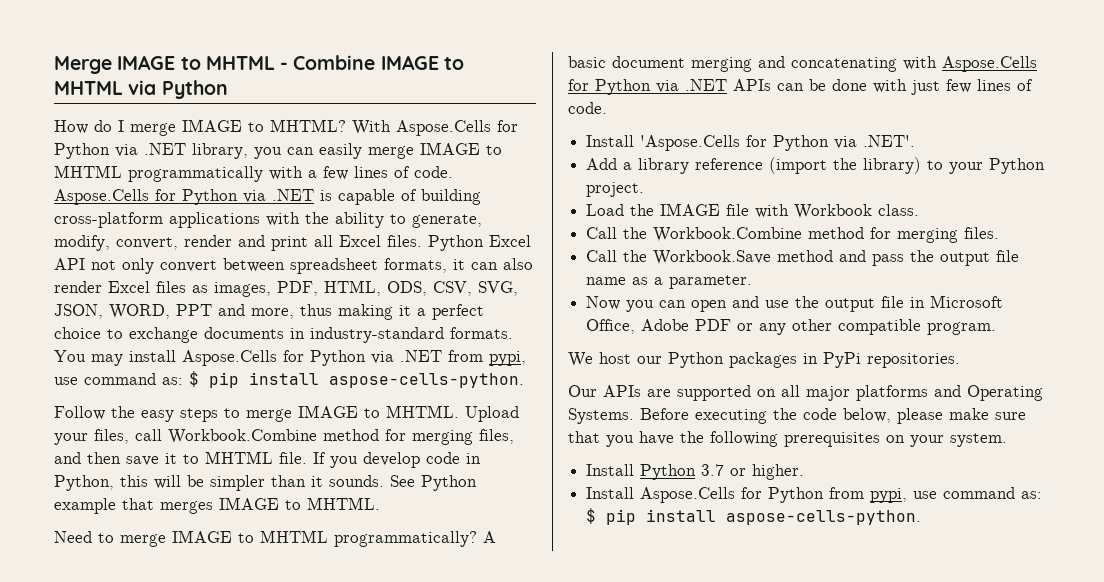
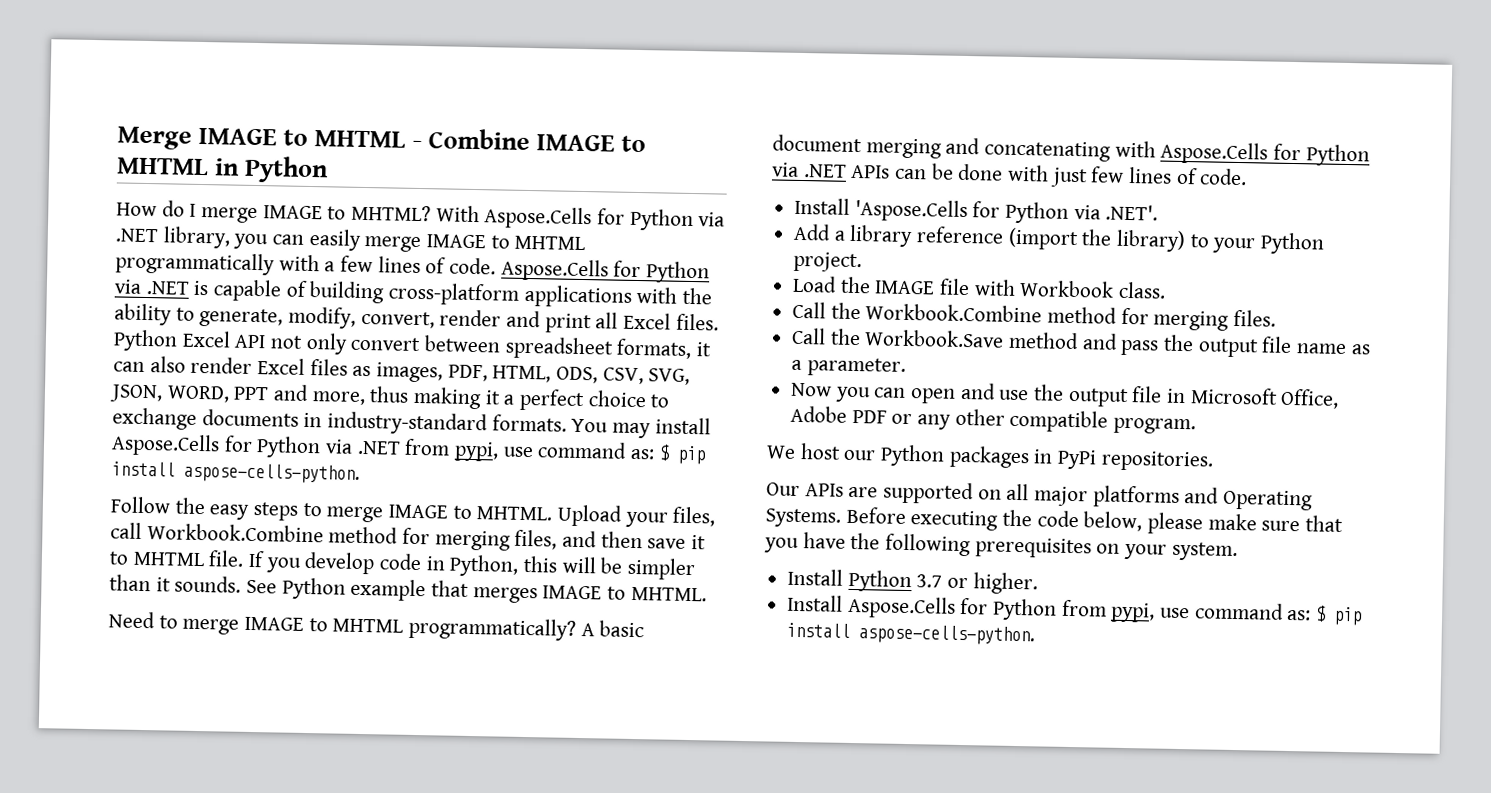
- Merge IMAGE to MHTML - Combine IMAGE to MHTML via Python
+ Merge IMAGE to MHTML - Combine IMAGE to MHTML in Python

